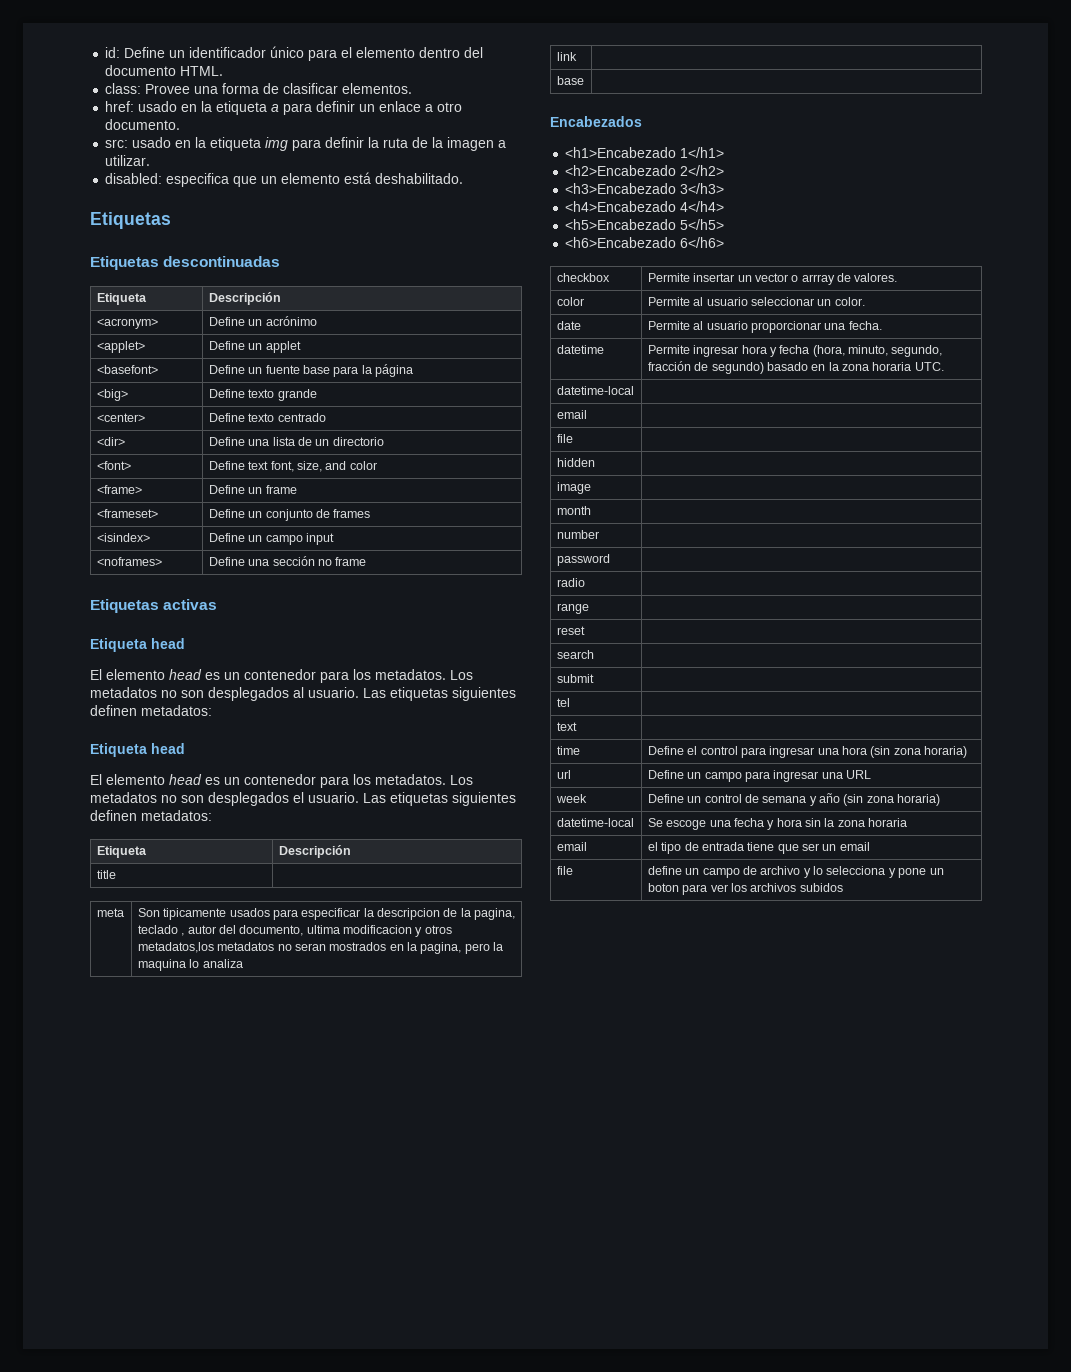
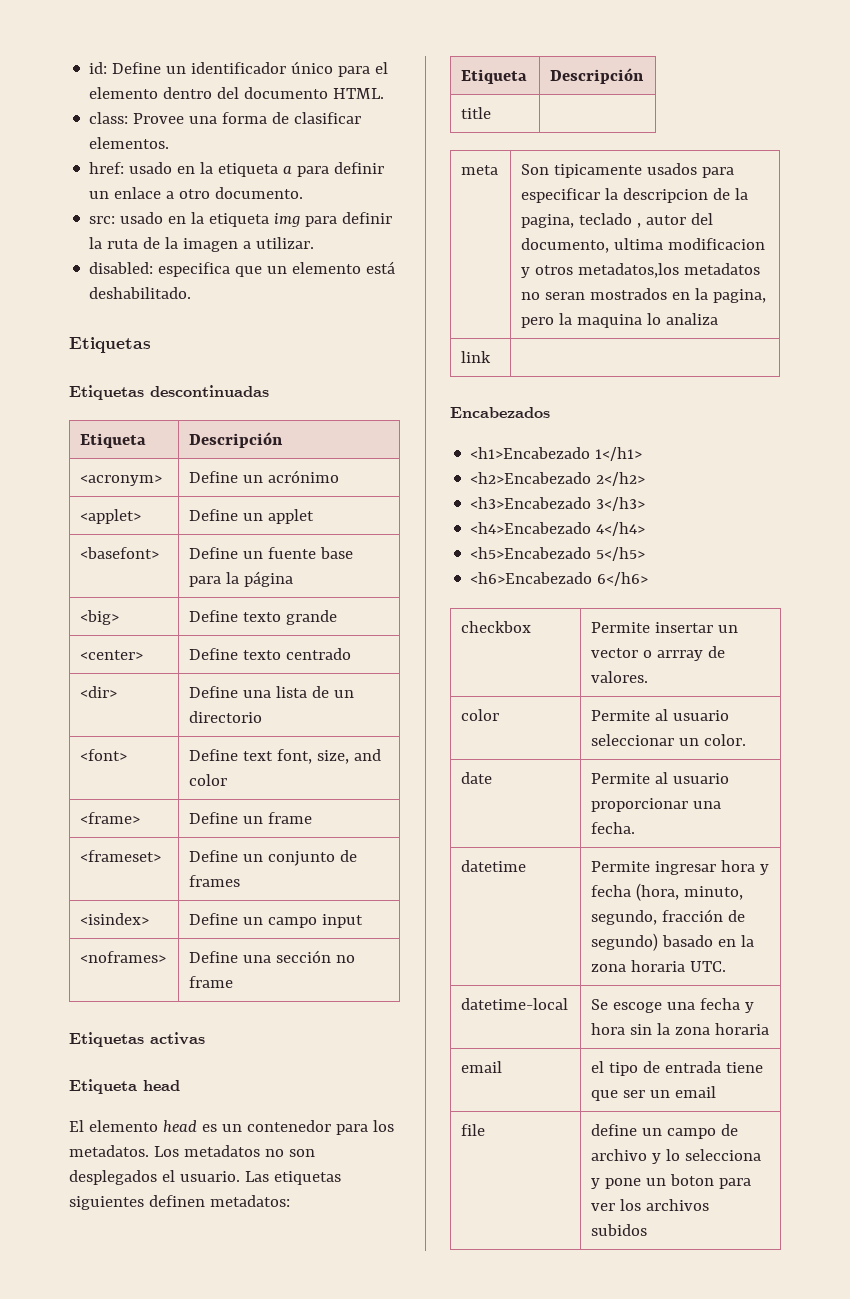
- El elemento head es un contenedor para los metadatos. Los metadatos no son desplegados al usuario. Las etiquetas siguientes definen metadatos:
- Etiqueta head
- base |
  datetime | Permite ingresar hora y fecha (hora, minuto, segundo, fracción de segundo) basado en la zona horaria UTC.
- datetime-local |
- email |
- file |
- hidden |
- image |
- month |
- number |
- password |
- radio |
- range |
- reset |
- search |
- submit |
- tel |
- text |
- time | Define el control para ingresar una hora (sin zona horaria)
- url | Define un campo para ingresar una URL
- week | Define un control de semana y año (sin zona horaria)

